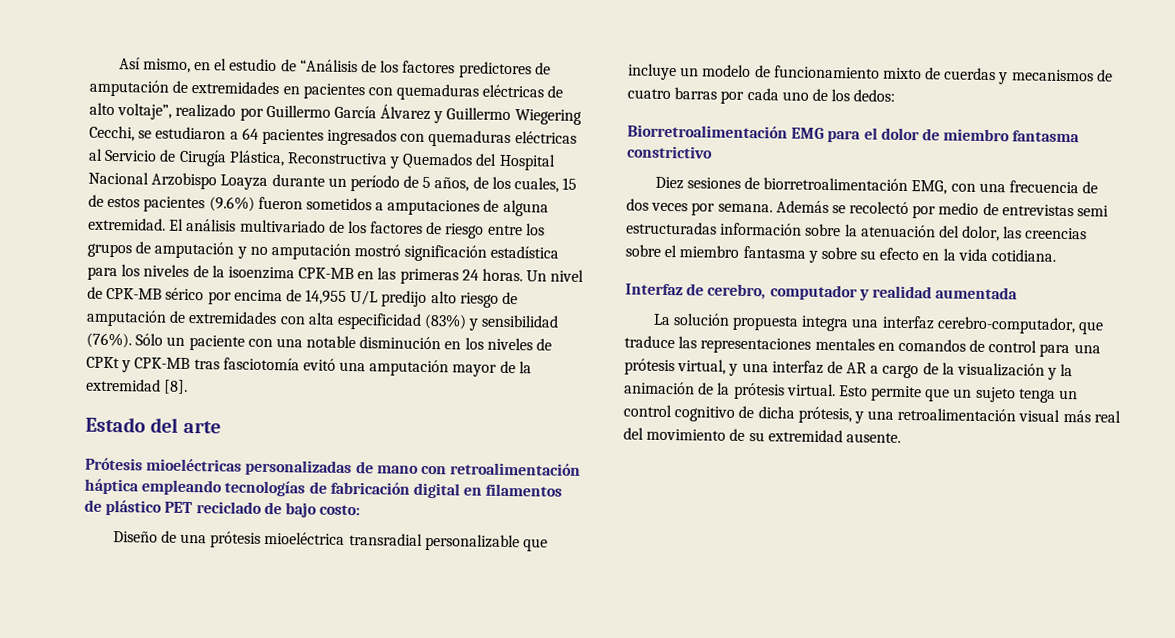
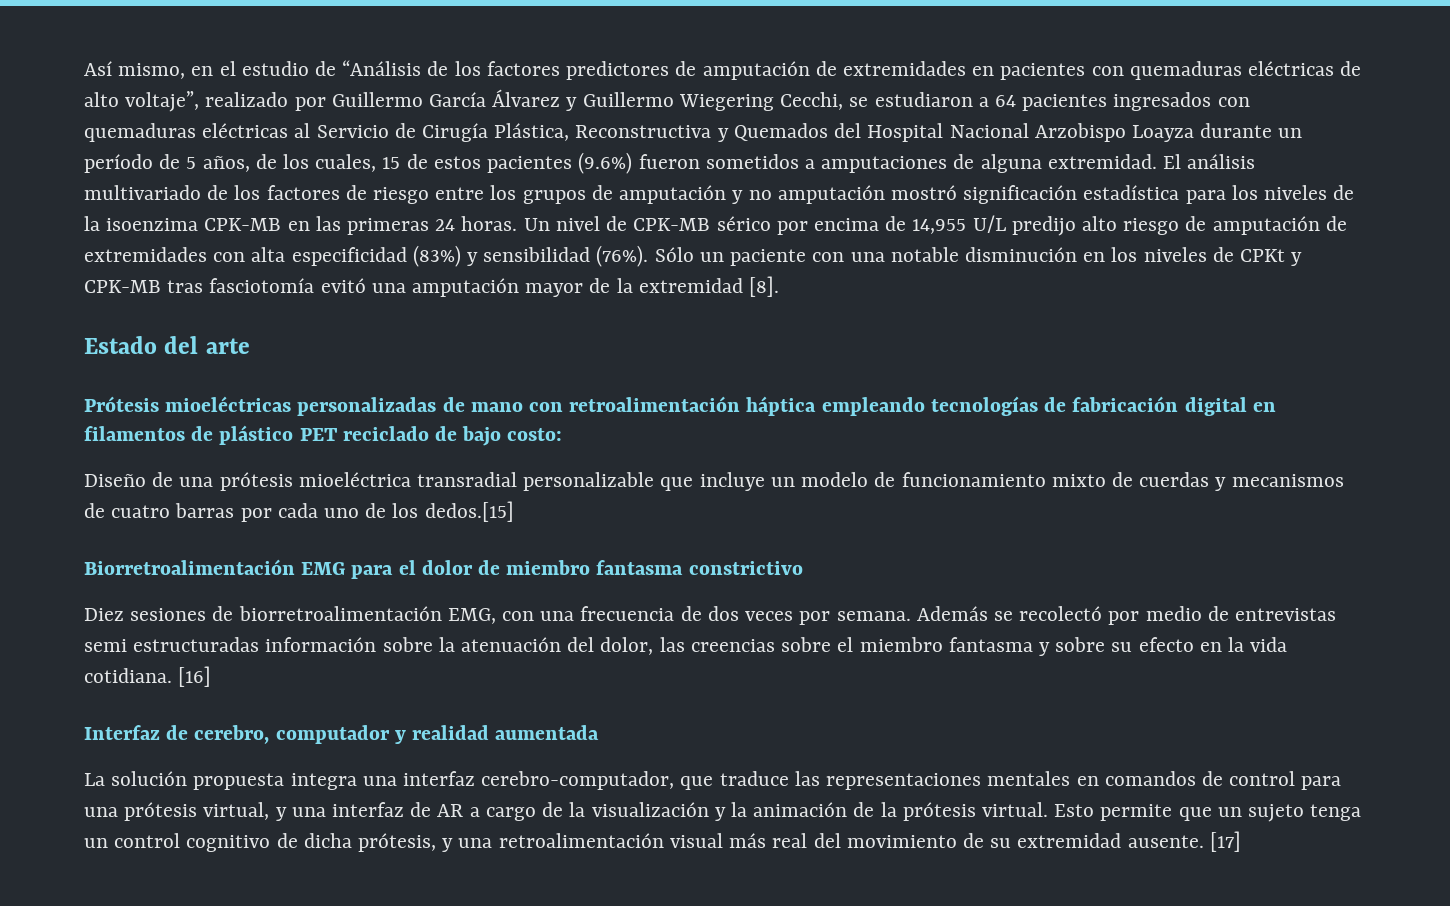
- Diseño de una prótesis mioeléctrica transradial personalizable que incluye un modelo de funcionamiento mixto de cuerdas y mecanismos de cuatro barras por cada uno de los dedos:
+ Diseño de una prótesis mioeléctrica transradial personalizable que incluye un modelo de funcionamiento mixto de cuerdas y mecanismos de cuatro barras por cada uno de los dedos.[15]
+ [16]
+ [17]

